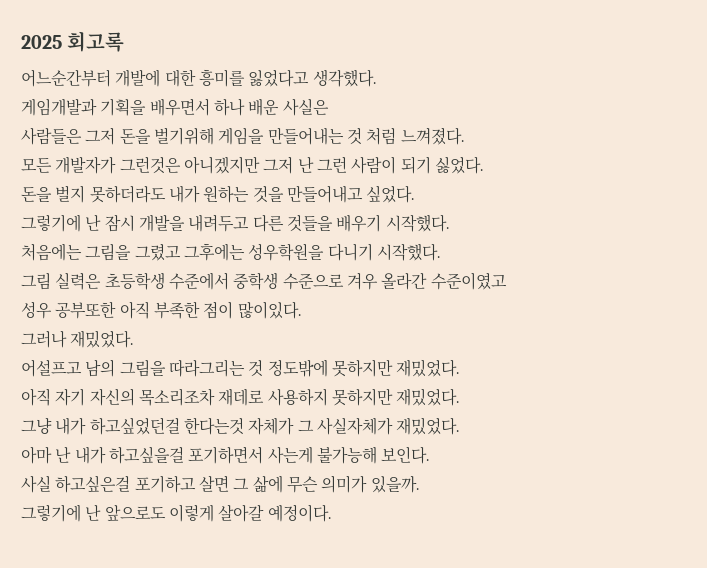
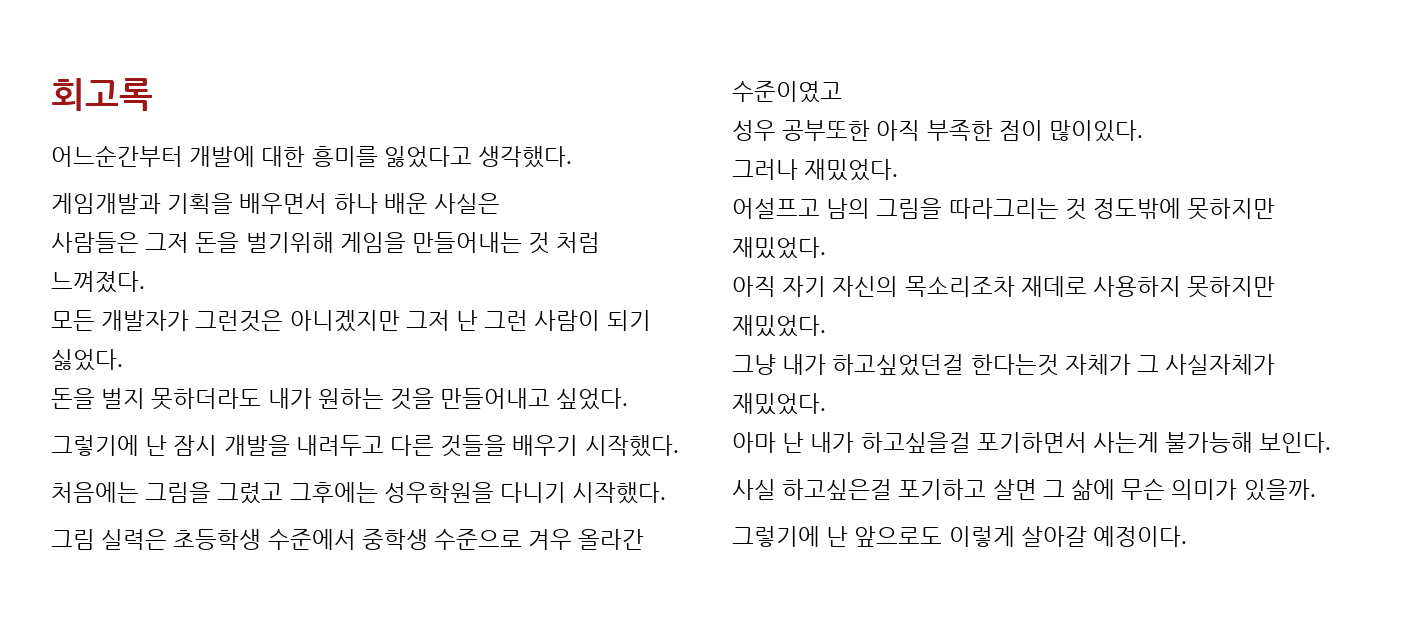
- 2025 회고록
+ 회고록

